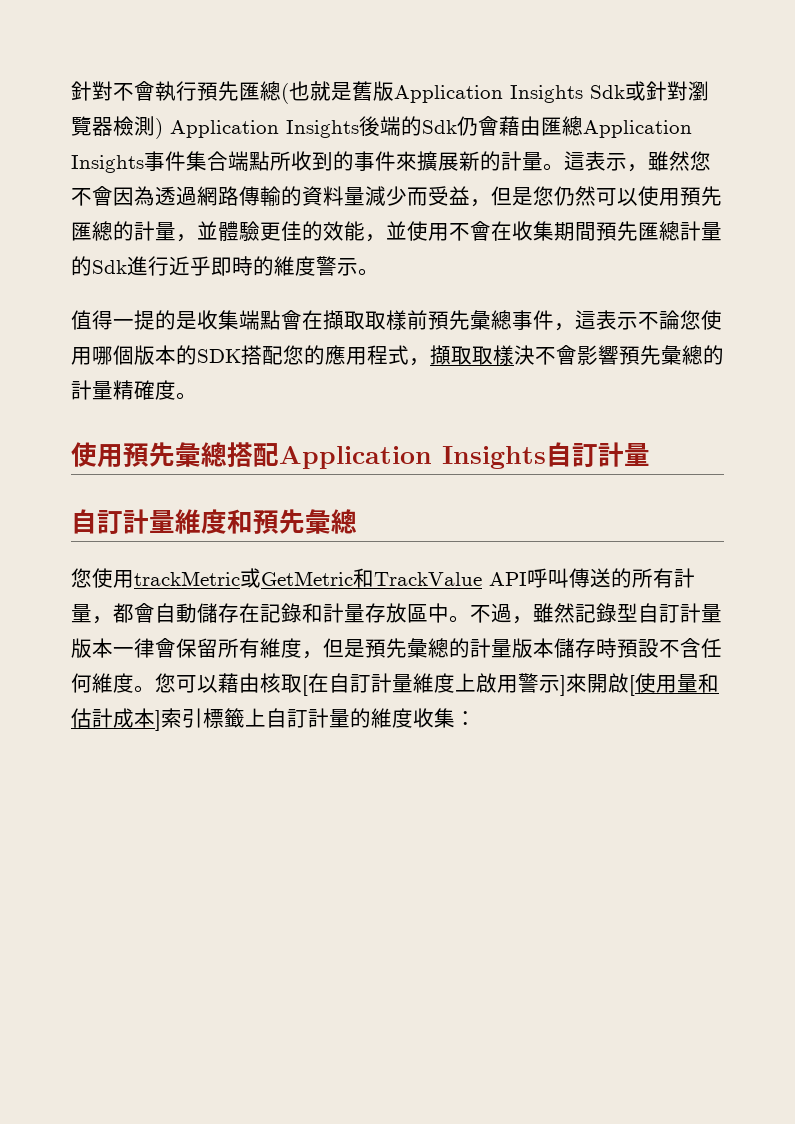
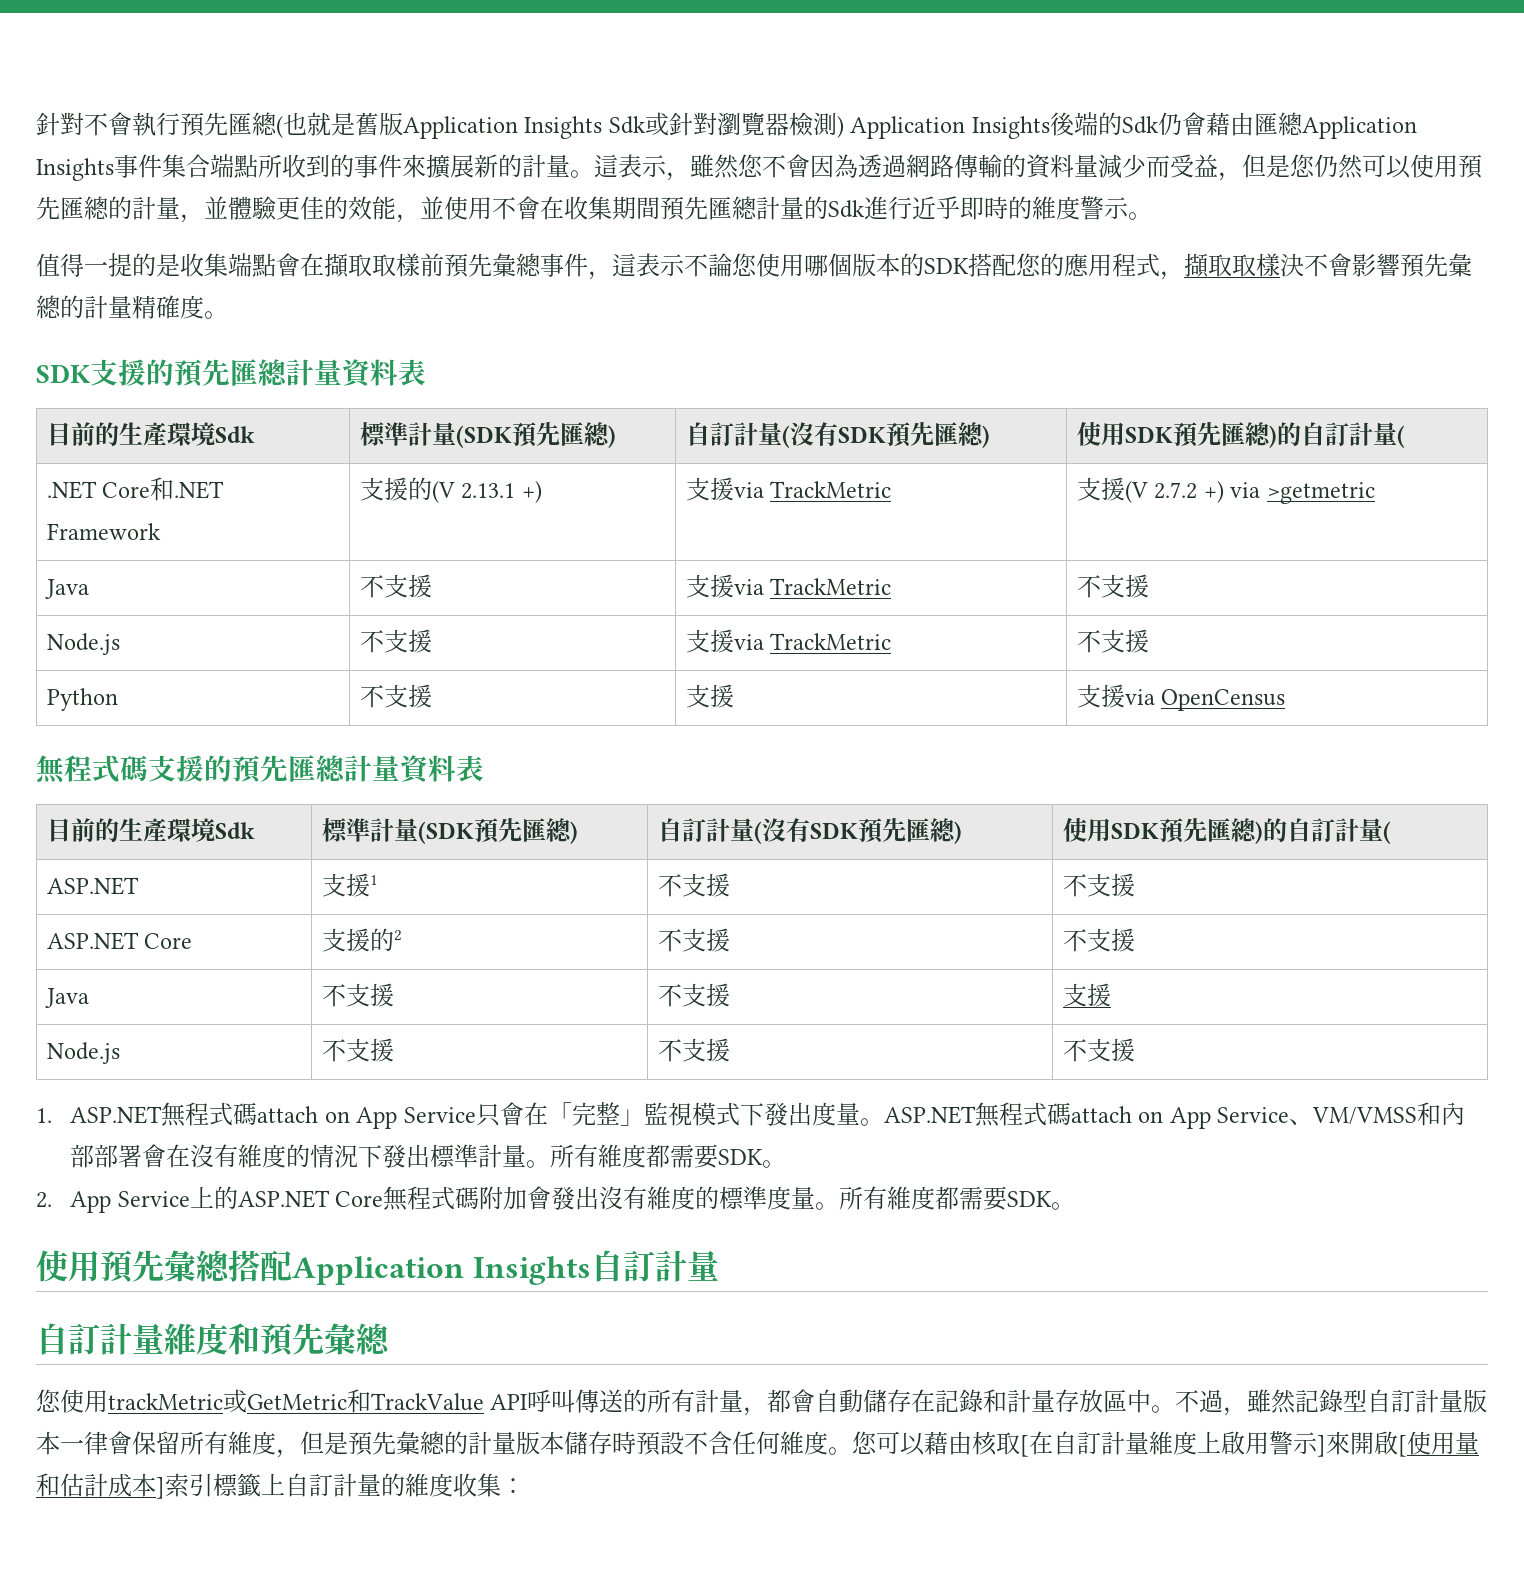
+ SDK支援的預先匯總計量資料表
+ 目前的生產環境Sdk | 標準計量(SDK預先匯總) | 自訂計量(沒有SDK預先匯總) | 使用SDK預先匯總)的自訂計量(
+ .NET Core和.NET Framework | 支援的(V 2.13.1 +) | 支援via TrackMetric | 支援(V 2.7.2 +) via >getmetric
+ Java | 不支援 | 支援via TrackMetric | 不支援
+ Node.js | 不支援 | 支援via TrackMetric | 不支援
+ Python | 不支援 | 支援 | 支援via OpenCensus
+ 無程式碼支援的預先匯總計量資料表
+ 目前的生產環境Sdk | 標準計量(SDK預先匯總) | 自訂計量(沒有SDK預先匯總) | 使用SDK預先匯總)的自訂計量(
+ ASP.NET | 支援1 | 不支援 | 不支援
+ ASP.NET Core | 支援的2 | 不支援 | 不支援
+ Java | 不支援 | 不支援 | 支援
+ Node.js | 不支援 | 不支援 | 不支援
+ 1. ASP.NET無程式碼attach on App Service只會在「完整」監視模式下發出度量。ASP.NET無程式碼attach on App Service、VM/VMSS和內部部署會在沒有維度的情況下發出標準計量。所有維度都需要SDK。
+ 2. App Service上的ASP.NET Core無程式碼附加會發出沒有維度的標準度量。所有維度都需要SDK。

